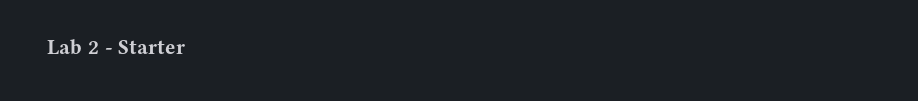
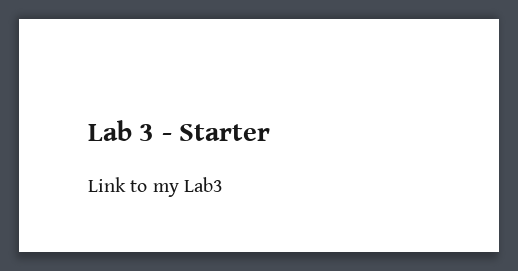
- Lab 2 - Starter
+ Lab 3 - Starter
+ Link to my Lab3

